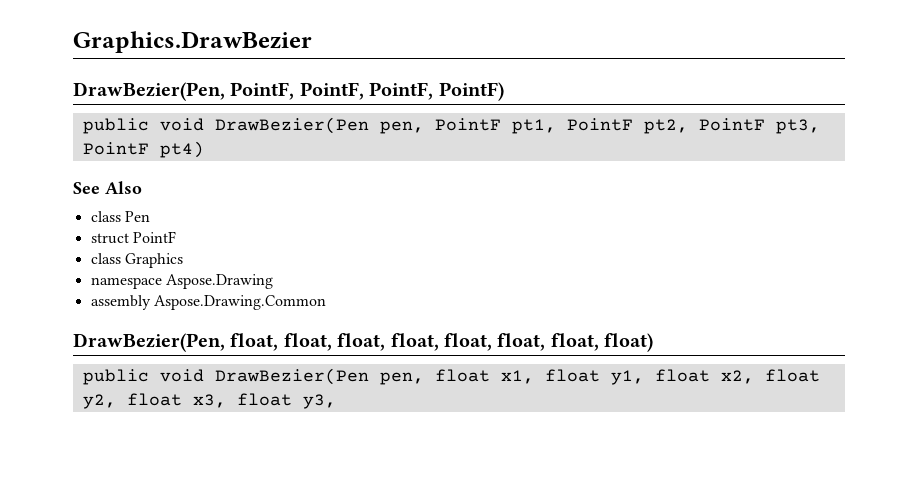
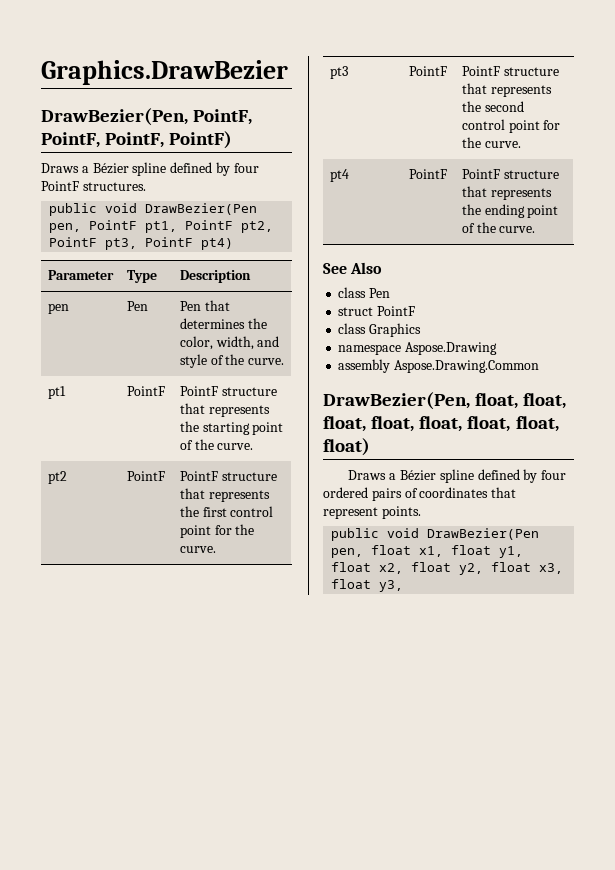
+ Draws a Bézier spline defined by four PointF structures.
+ Parameter | Type | Description
+ pen | Pen | Pen that determines the color, width, and style of the curve.
+ pt1 | PointF | PointF structure that represents the starting point of the curve.
+ pt2 | PointF | PointF structure that represents the first control point for the curve.
+ pt3 | PointF | PointF structure that represents the second control point for the curve.
+ pt4 | PointF | PointF structure that represents the ending point of the curve.
+ Draws a Bézier spline defined by four ordered pairs of coordinates that represent points.

